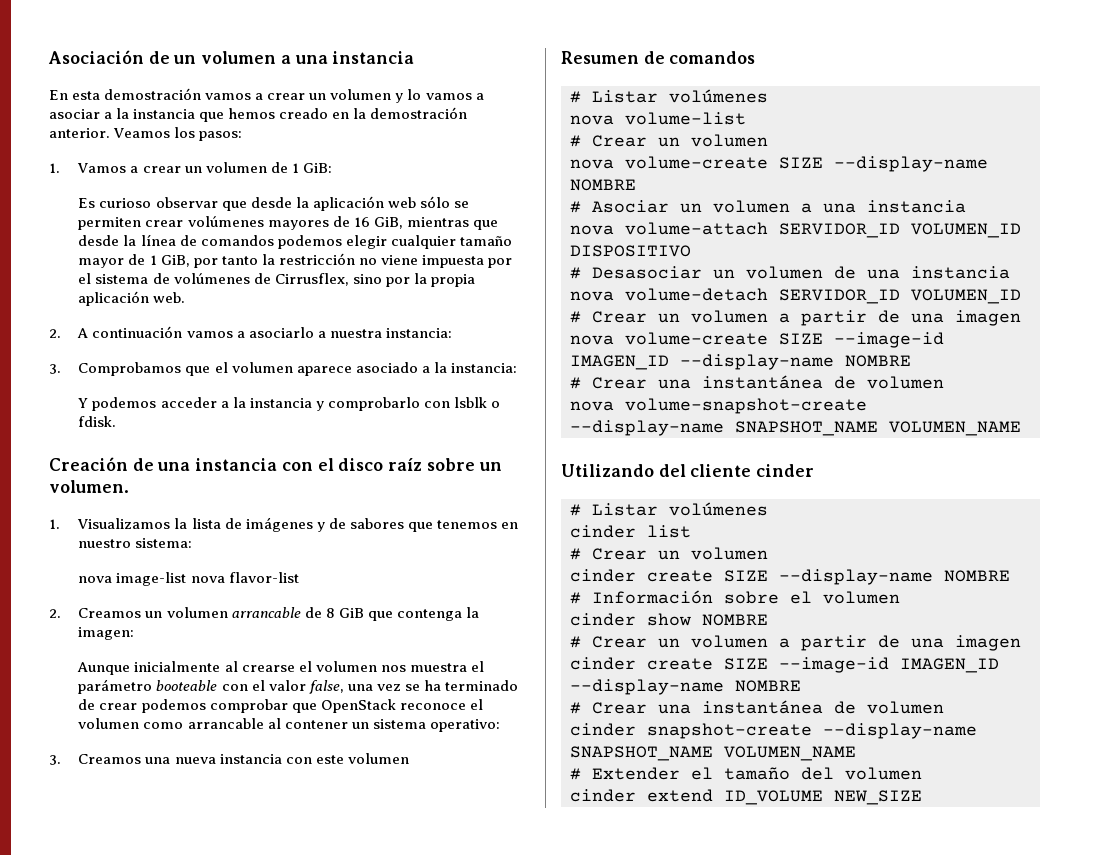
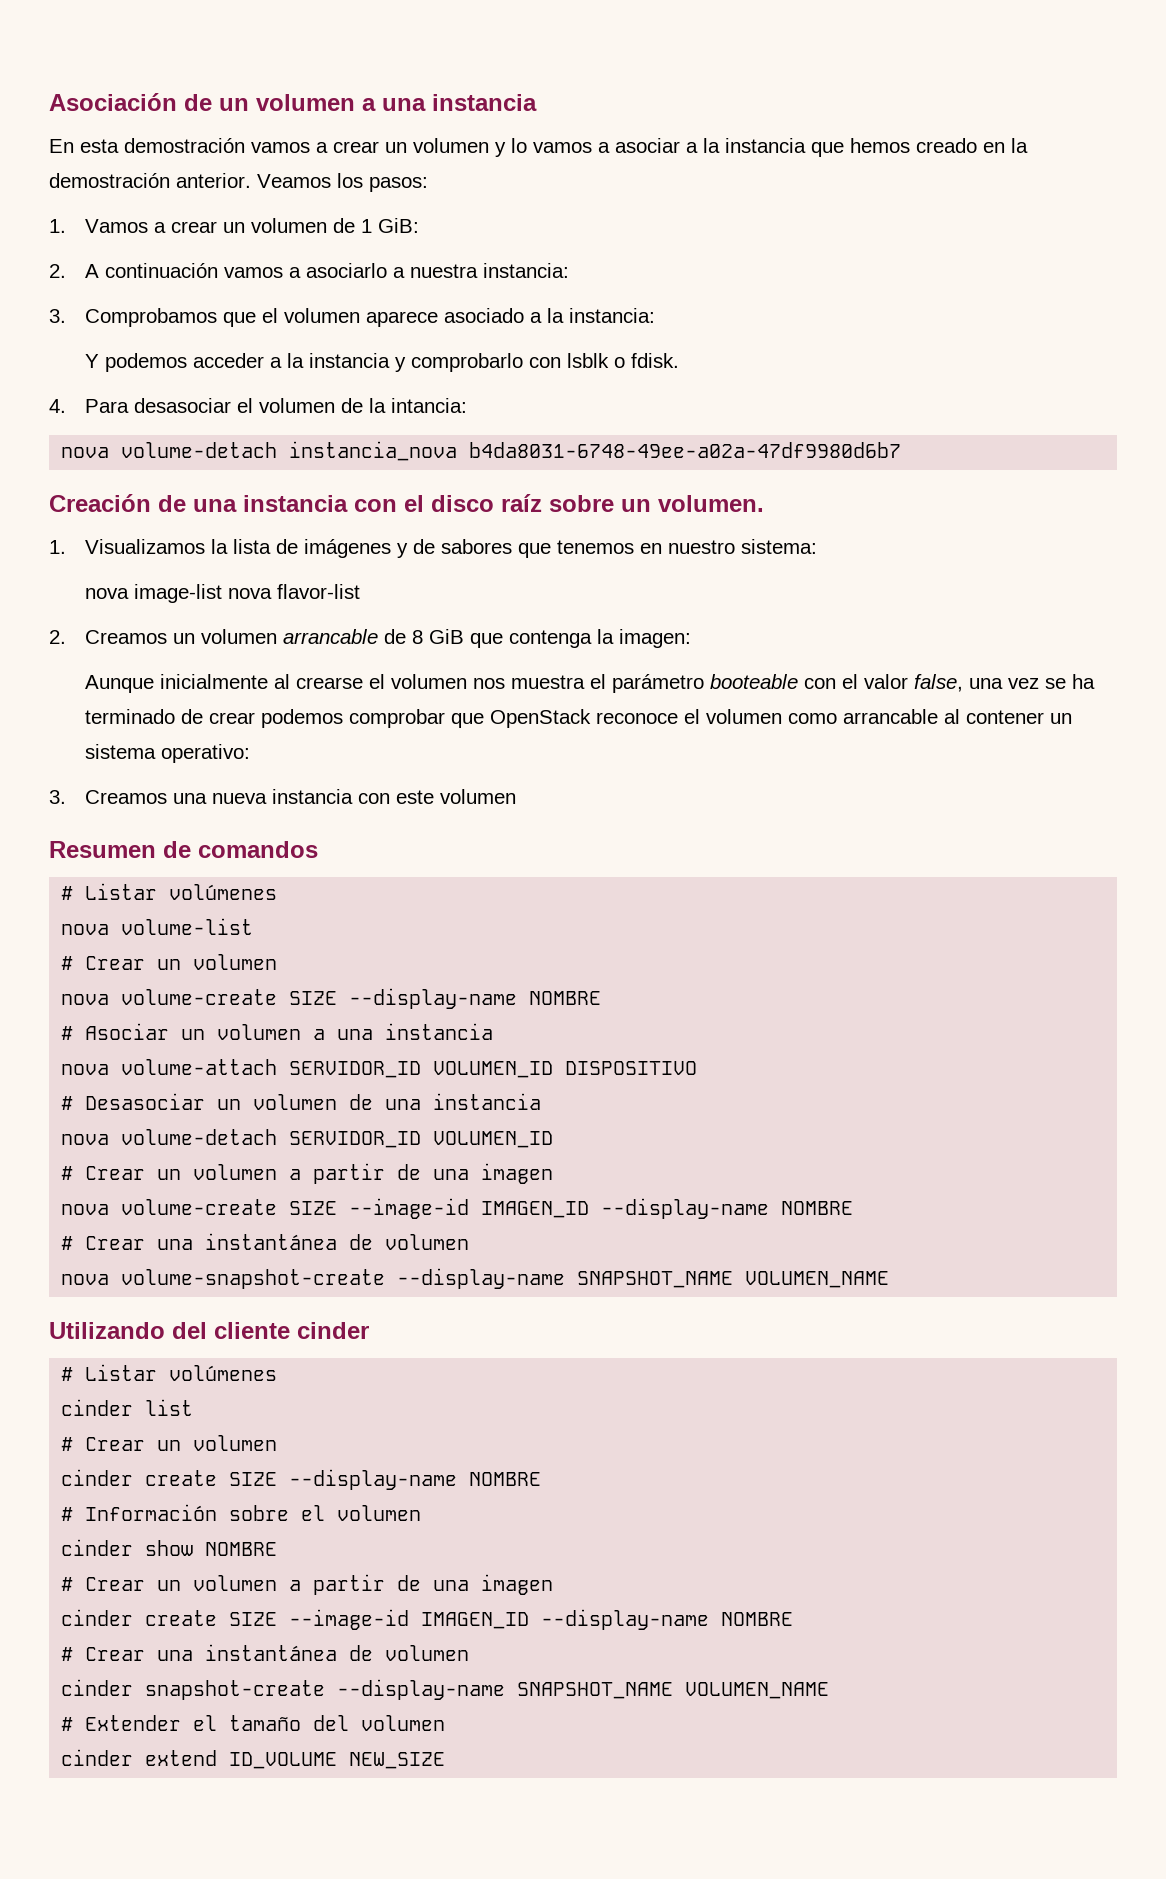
- Es curioso observar que desde la aplicación web sólo se permiten crear volúmenes mayores de 16 GiB, mientras que desde la línea de comandos podemos elegir cualquier tamaño mayor de 1 GiB, por tanto la restricción no viene impuesta por el sistema de volúmenes de Cirrusflex, sino por la propia aplicación web.
+ 4. Para desasociar el volumen de la intancia:
+ nova volume-detach instancia_nova b4da8031-6748-49ee-a02a-47df9980d6b7

